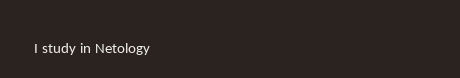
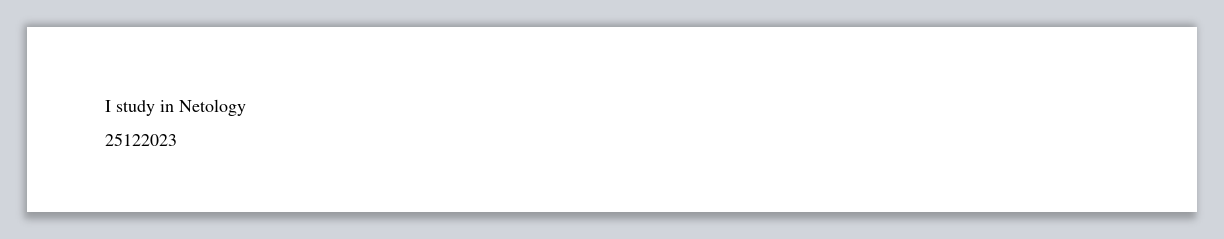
+ 25122023

